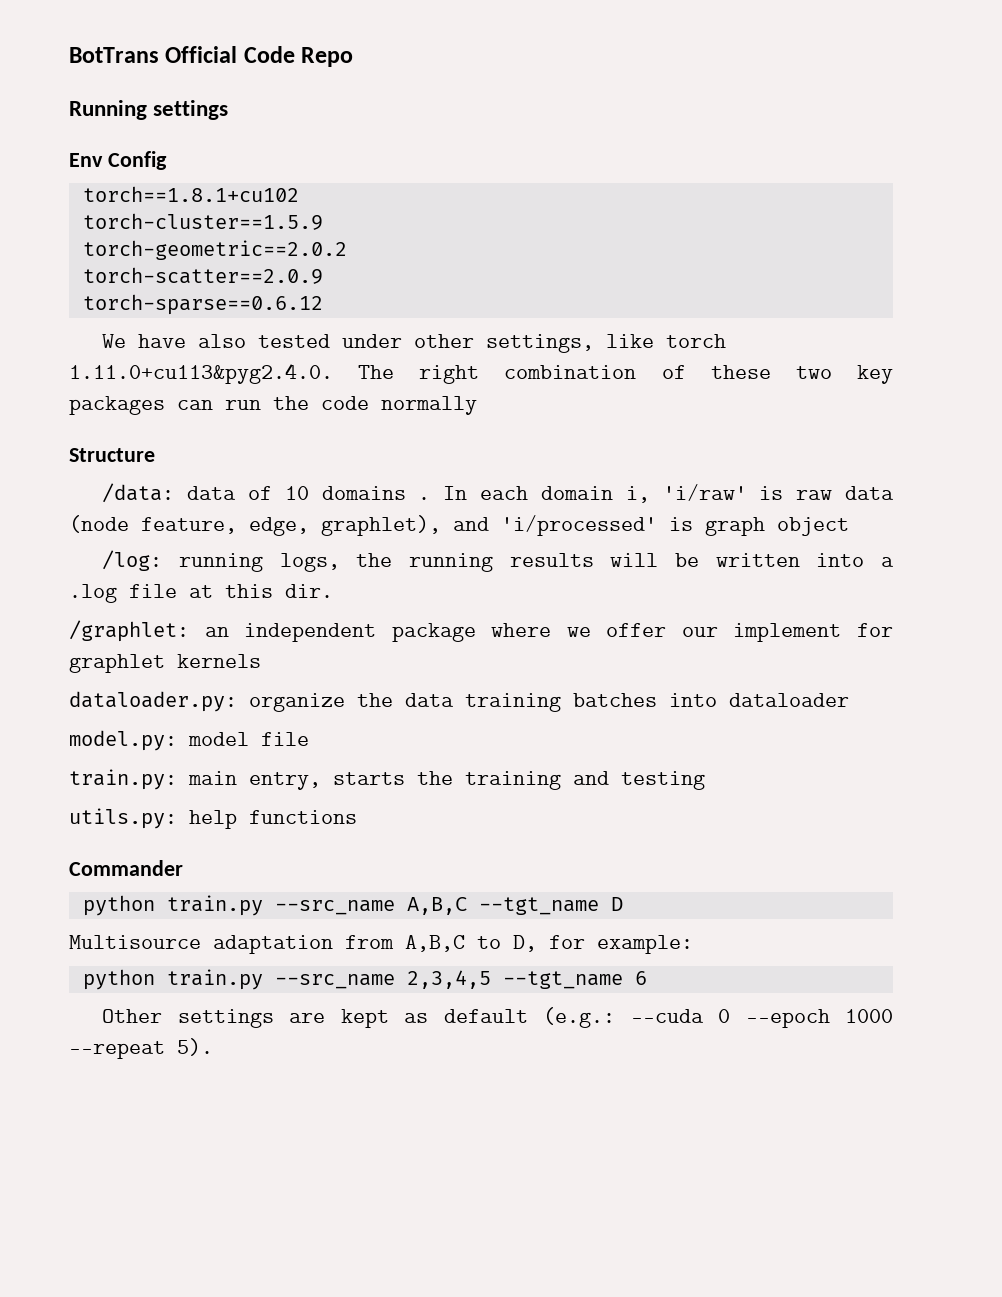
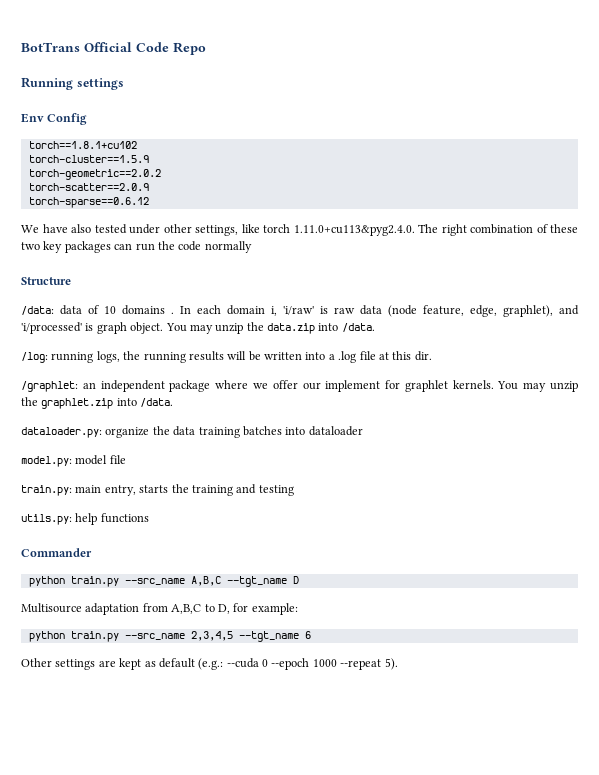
- In each domain i, 'i/raw' is raw data (node feature, edge, graphlet), and 'i/processed' is graph object
+ In each domain i, 'i/raw' is raw data (node feature, edge, graphlet), and 'i/processed' is graph object. You may unzip the data.zip into /data.
- /graphlet: an independent package where we offer our implement for graphlet kernels
+ /graphlet: an independent package where we offer our implement for graphlet kernels. You may unzip the graphlet.zip into /data.

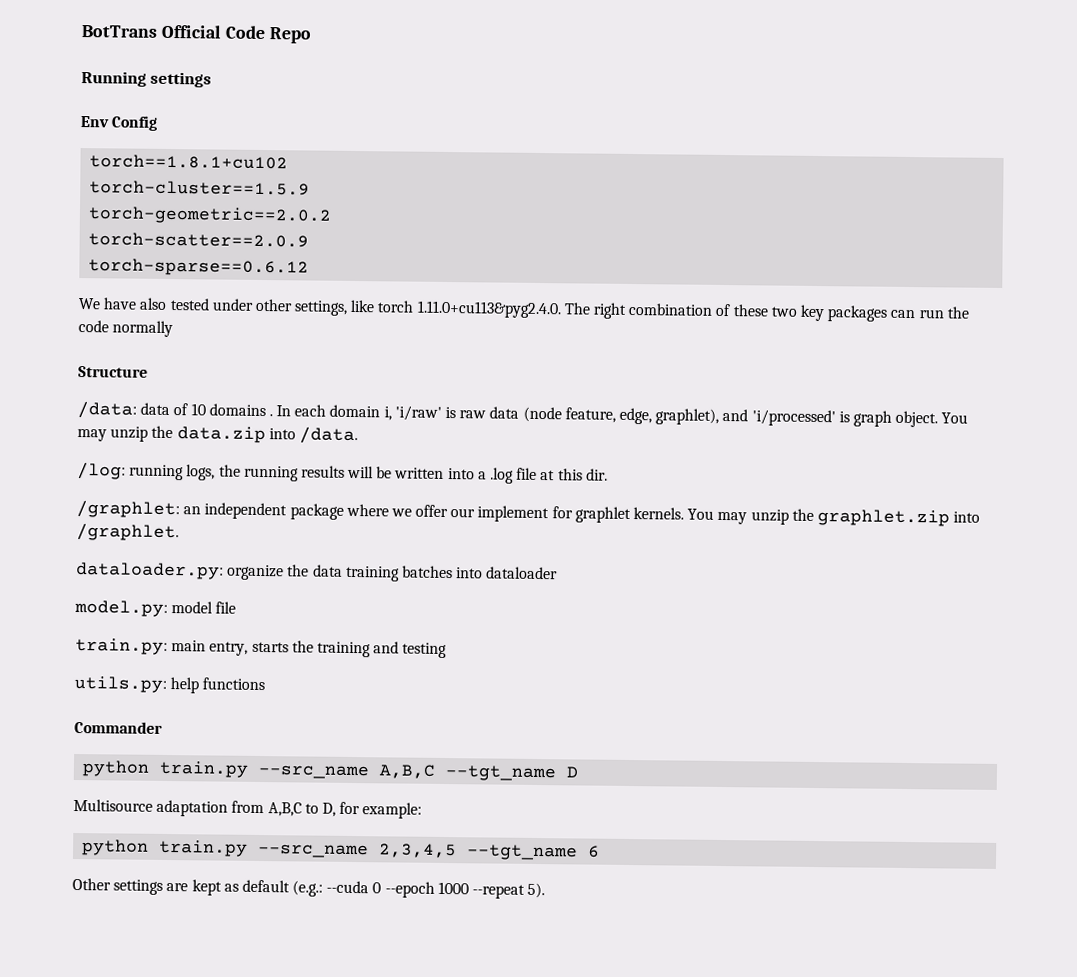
- You may unzip the graphlet.zip into /data.
+ You may unzip the graphlet.zip into /graphlet.

